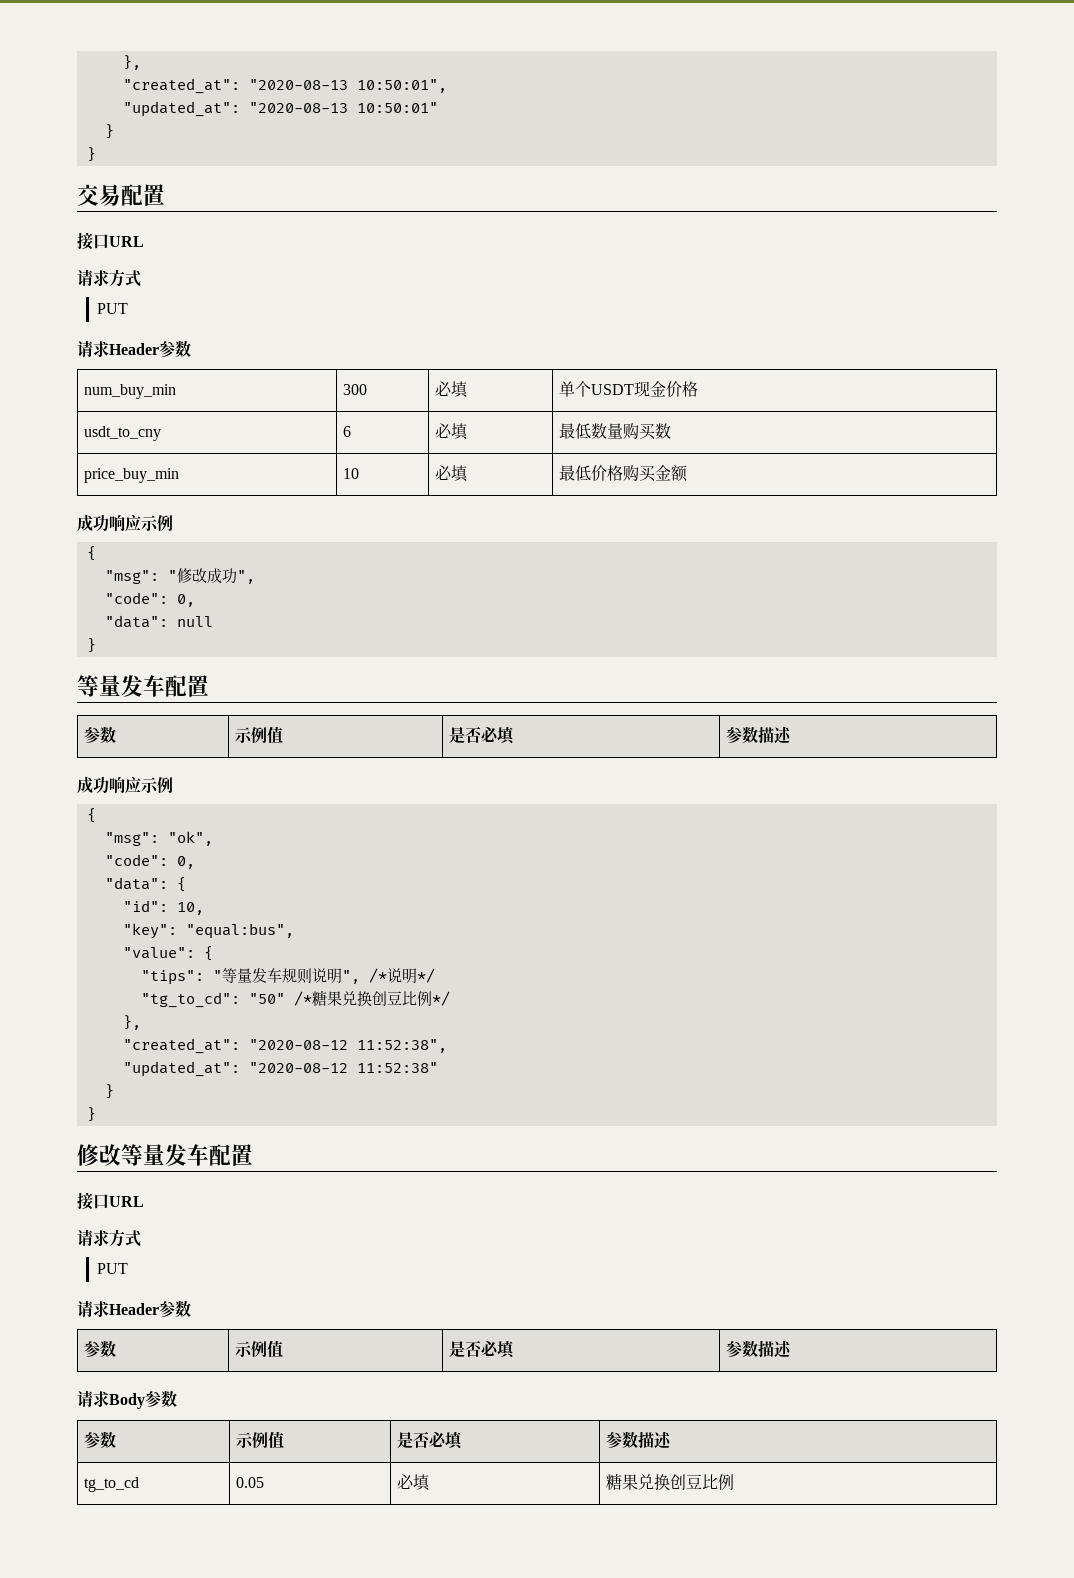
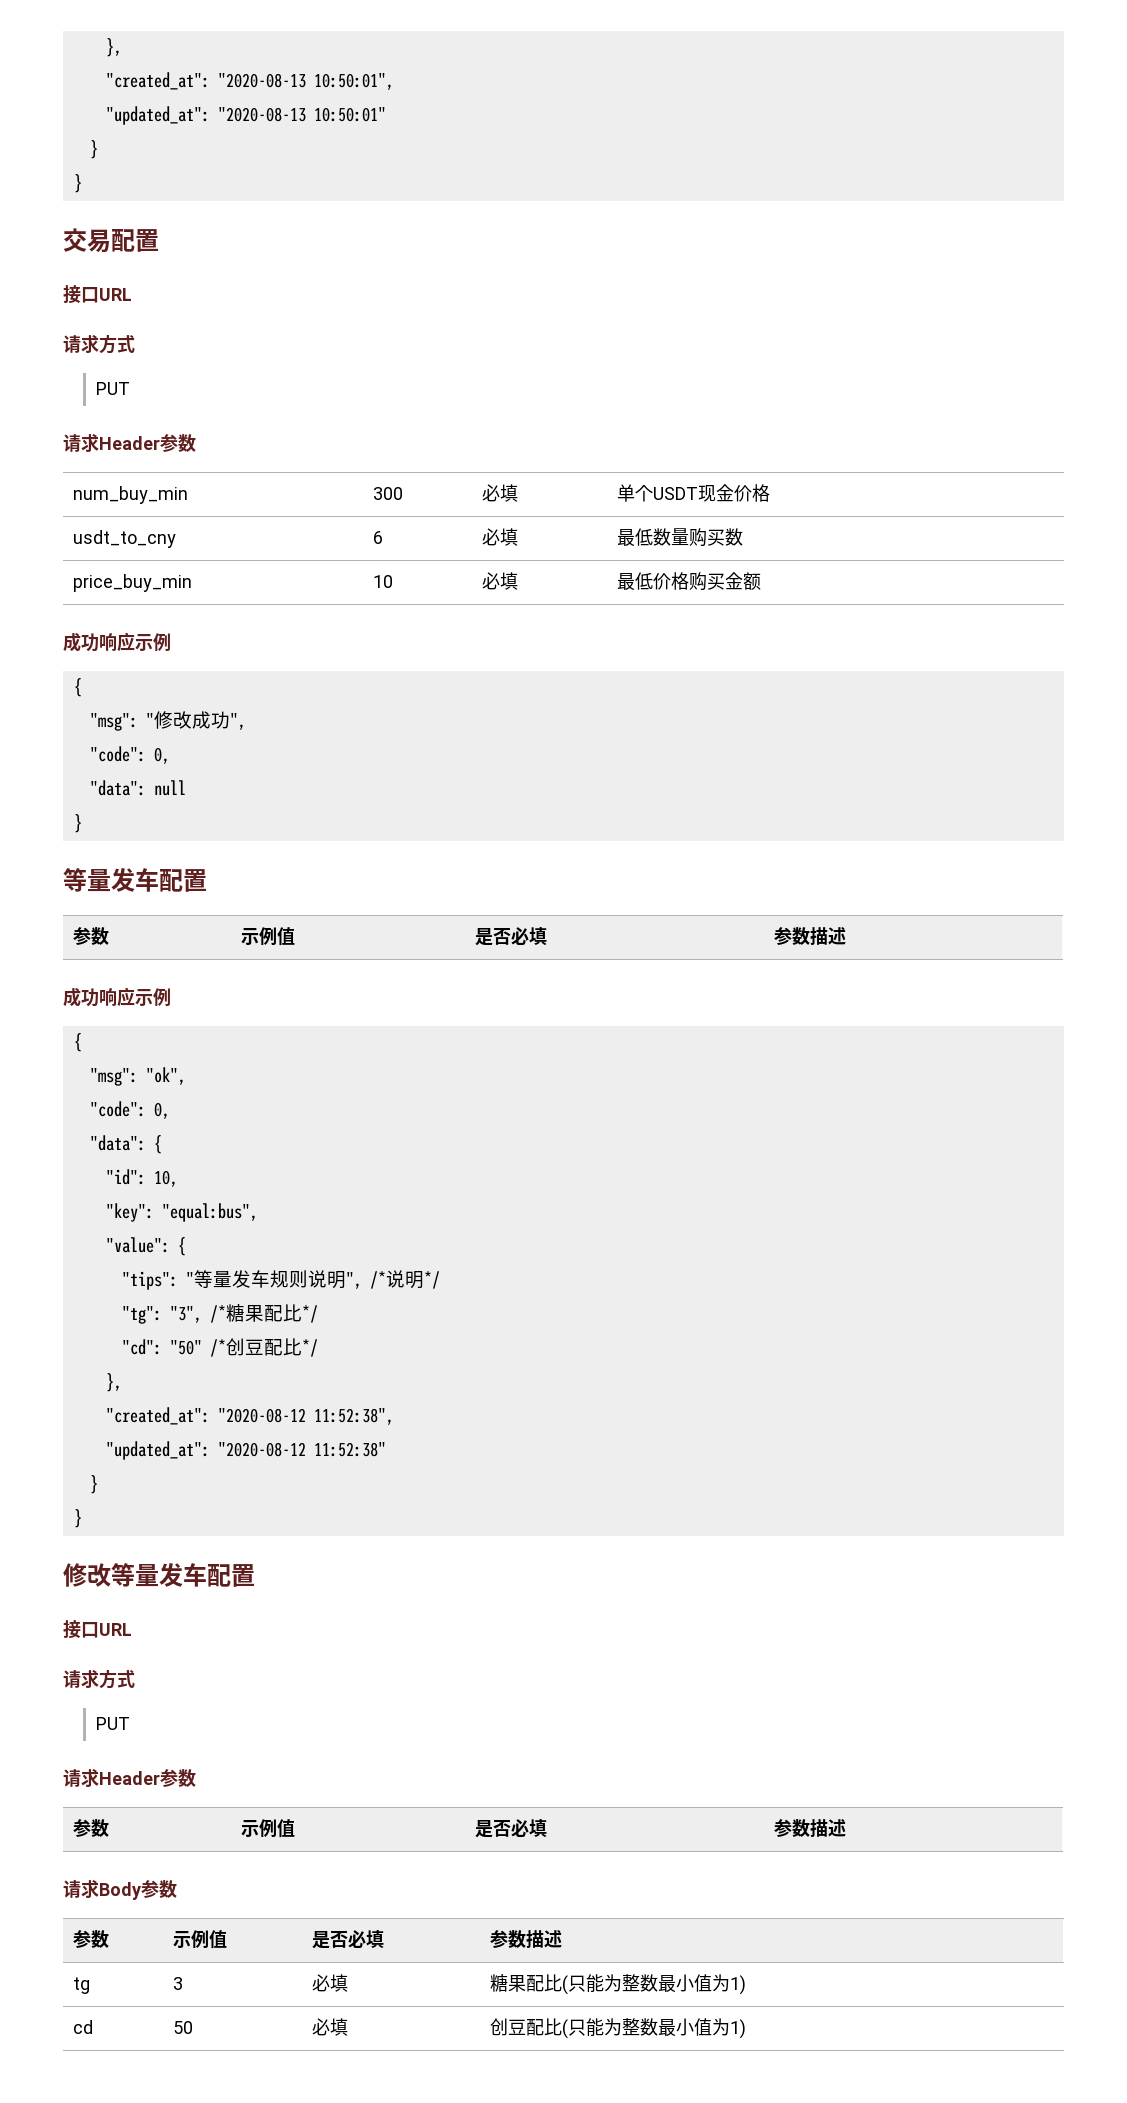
- "tg_to_cd": "50" /*糖果兑换创豆比例*/
+ "tg": "3", /*糖果配比*/
+ "cd": "50" /*创豆配比*/
- tg_to_cd | 0.05 | 必填 | 糖果兑换创豆比例
+ tg | 3 | 必填 | 糖果配比(只能为整数最小值为1)
+ cd | 50 | 必填 | 创豆配比(只能为整数最小值为1)

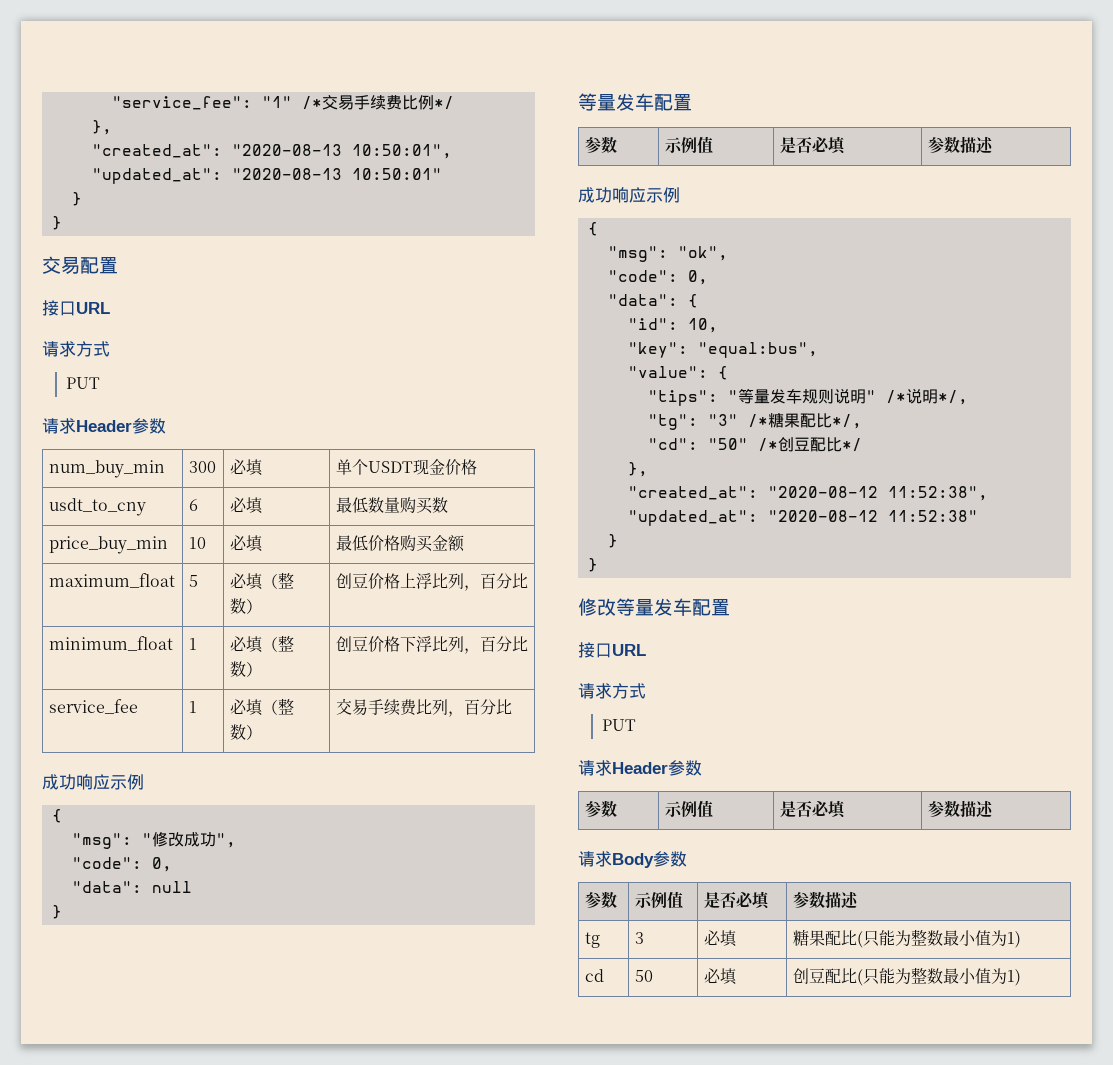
+ "service_fee": "1" /*交易手续费比例*/
+ maximum_float | 5 | 必填（整数） | 创豆价格上浮比列，百分比
+ minimum_float | 1 | 必填（整数） | 创豆价格下浮比列，百分比
+ service_fee | 1 | 必填（整数） | 交易手续费比列，百分比
- "tips": "等量发车规则说明", /*说明*/
+ "tips": "等量发车规则说明" /*说明*/,
- "tg": "3", /*糖果配比*/
+ "tg": "3" /*糖果配比*/,

